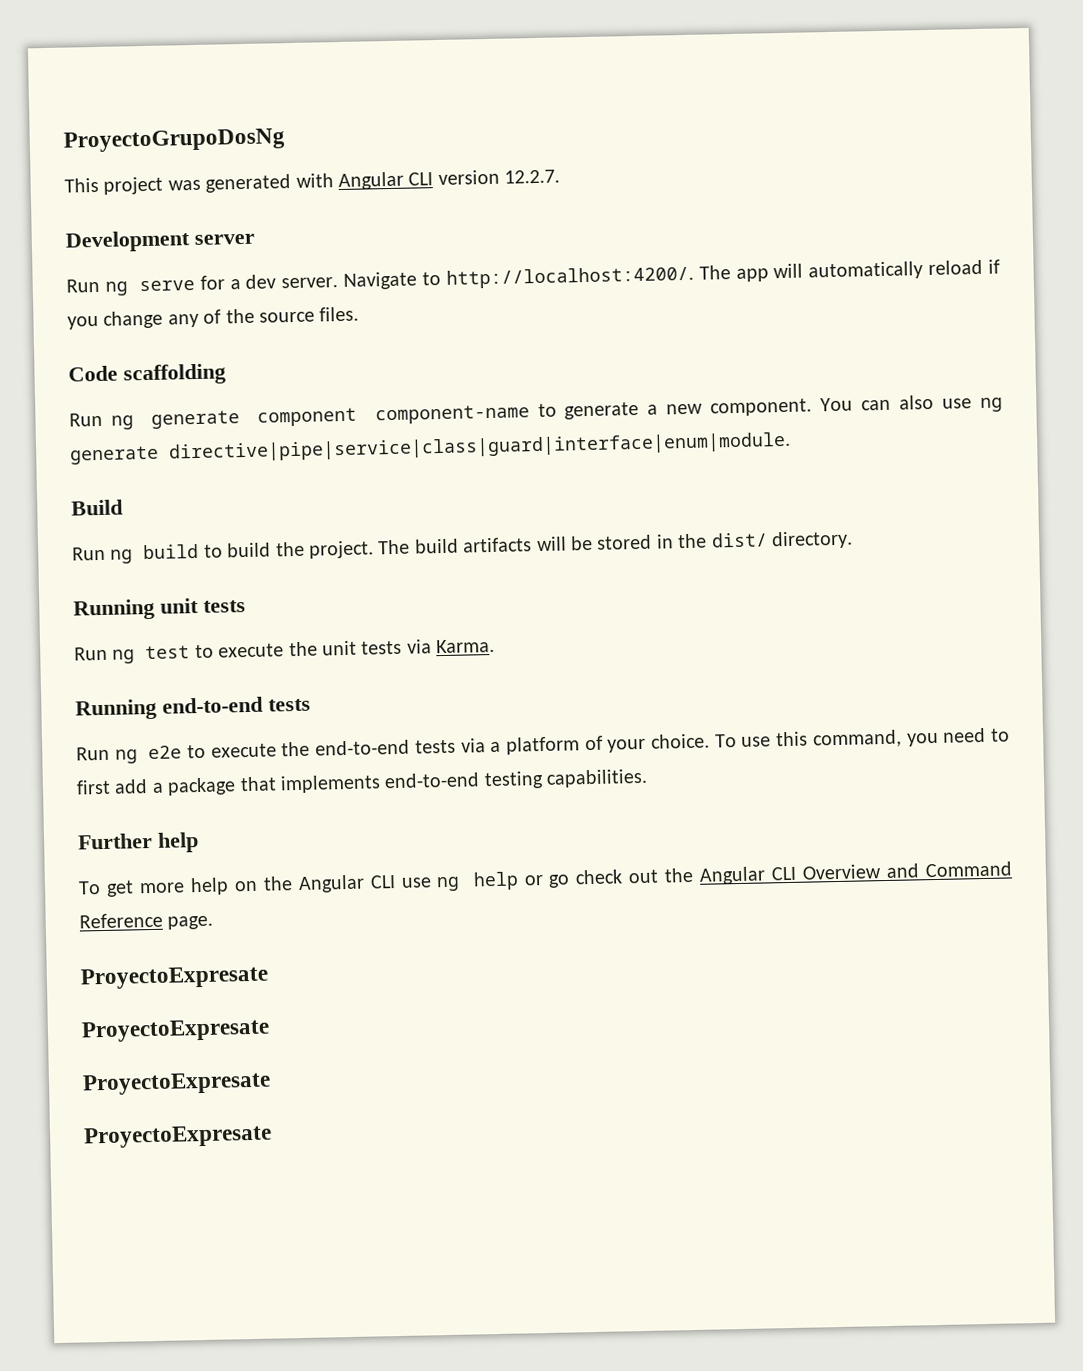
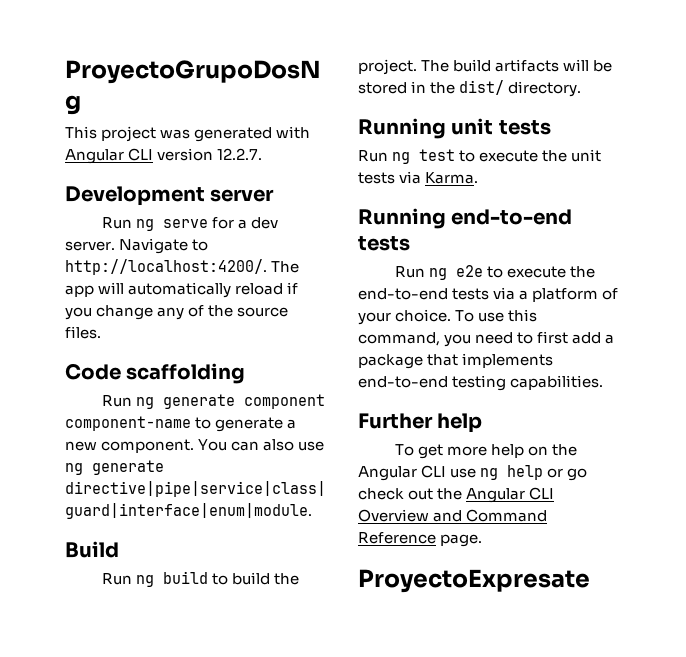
  To get more help on the Angular CLI use ng help or go check out the Angular CLI Overview and Command Reference page.
- ProyectoExpresate
- ProyectoExpresate
- ProyectoExpresate

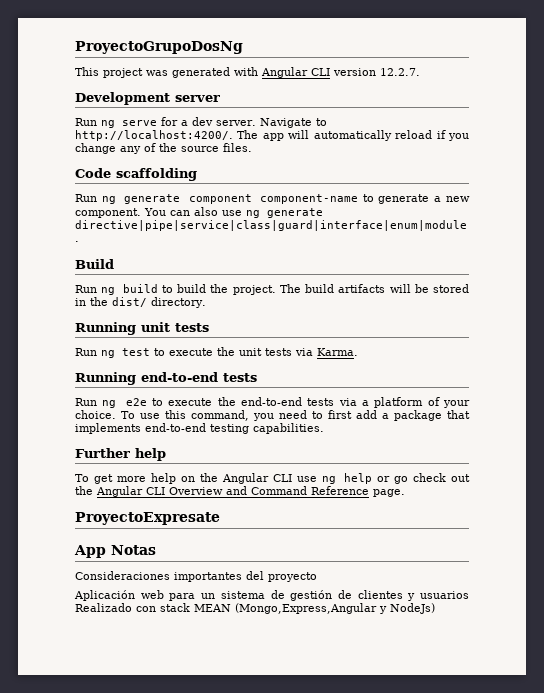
+ App Notas
+ Consideraciones importantes del proyecto
+ Aplicación web para un sistema de gestión de clientes y usuarios Realizado con stack MEAN (Mongo,Express,Angular y NodeJs)

